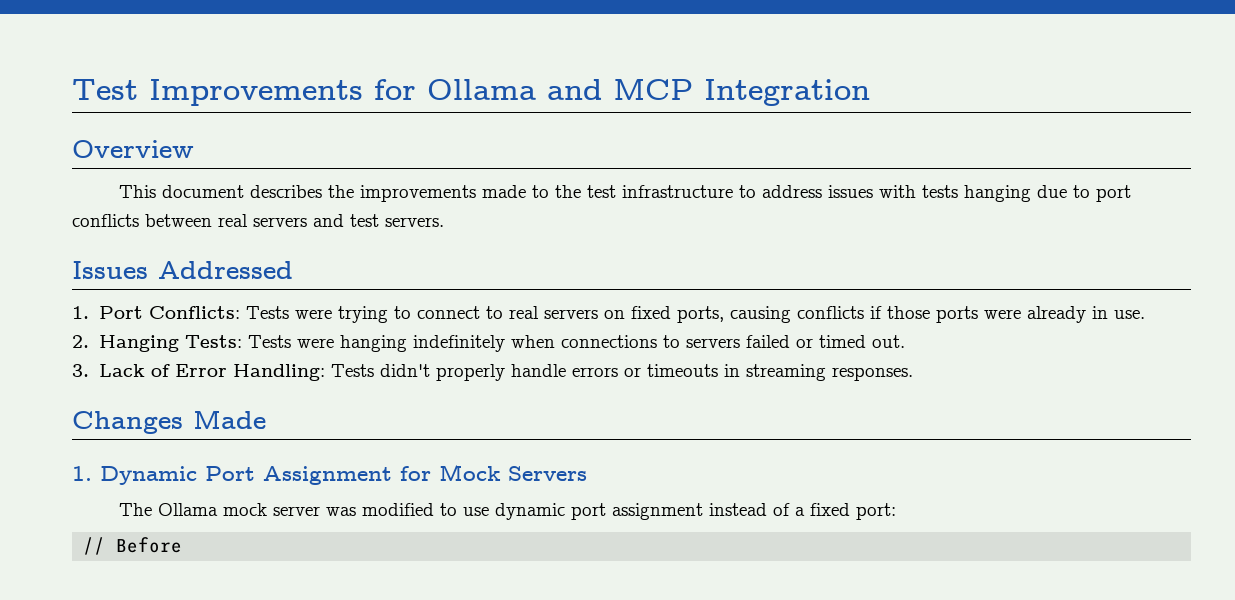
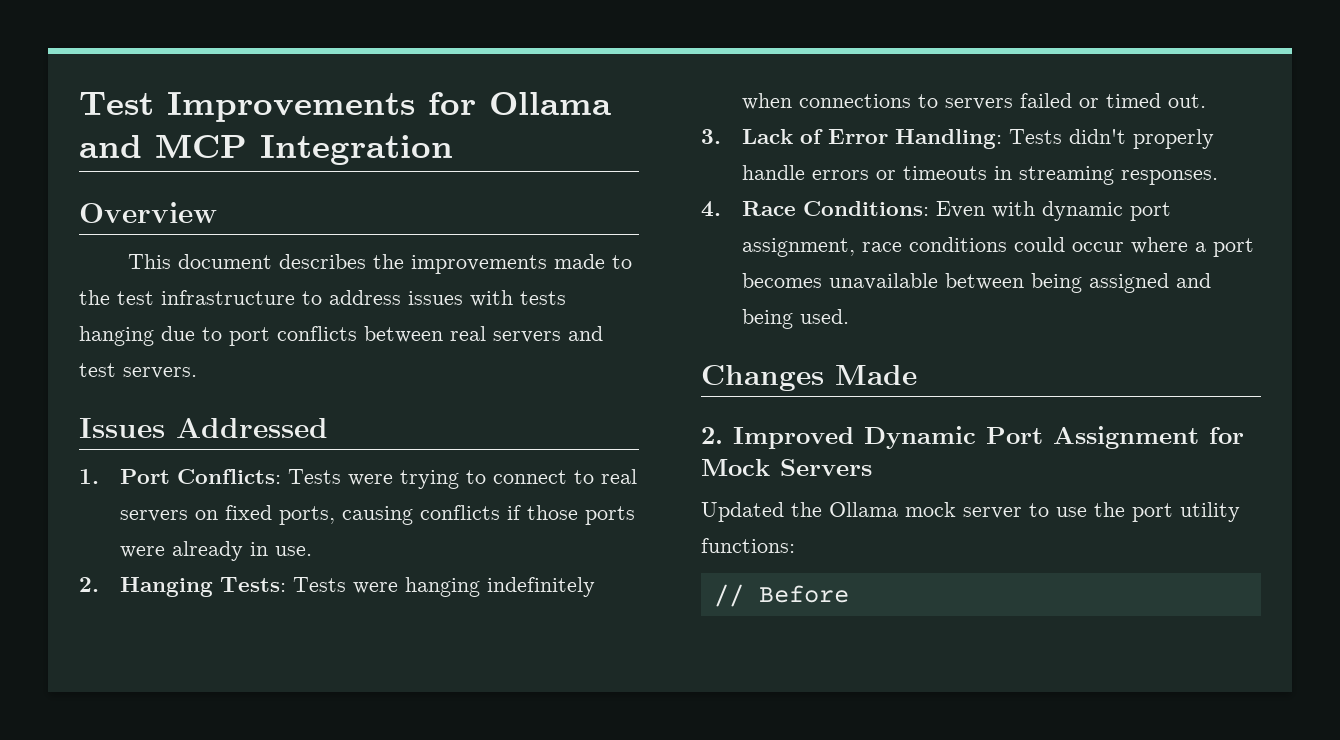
+ 4. Race Conditions: Even with dynamic port assignment, race conditions could occur where a port becomes unavailable between being assigned and being used.
- 1. Dynamic Port Assignment for Mock Servers
+ 2. Improved Dynamic Port Assignment for Mock Servers
- The Ollama mock server was modified to use dynamic port assignment instead of a fixed port:
+ Updated the Ollama mock server to use the port utility functions:

